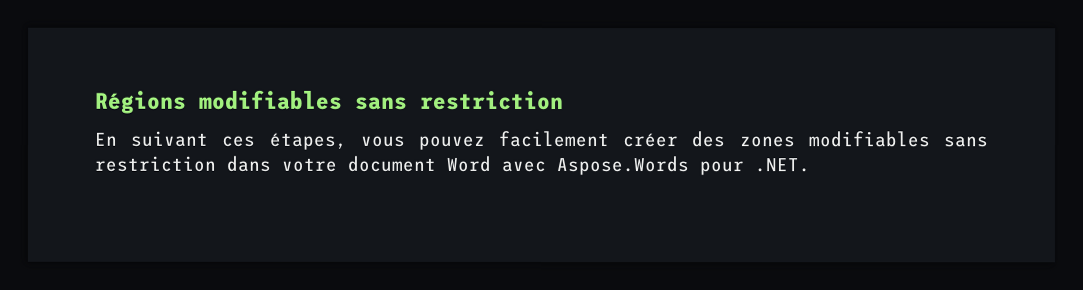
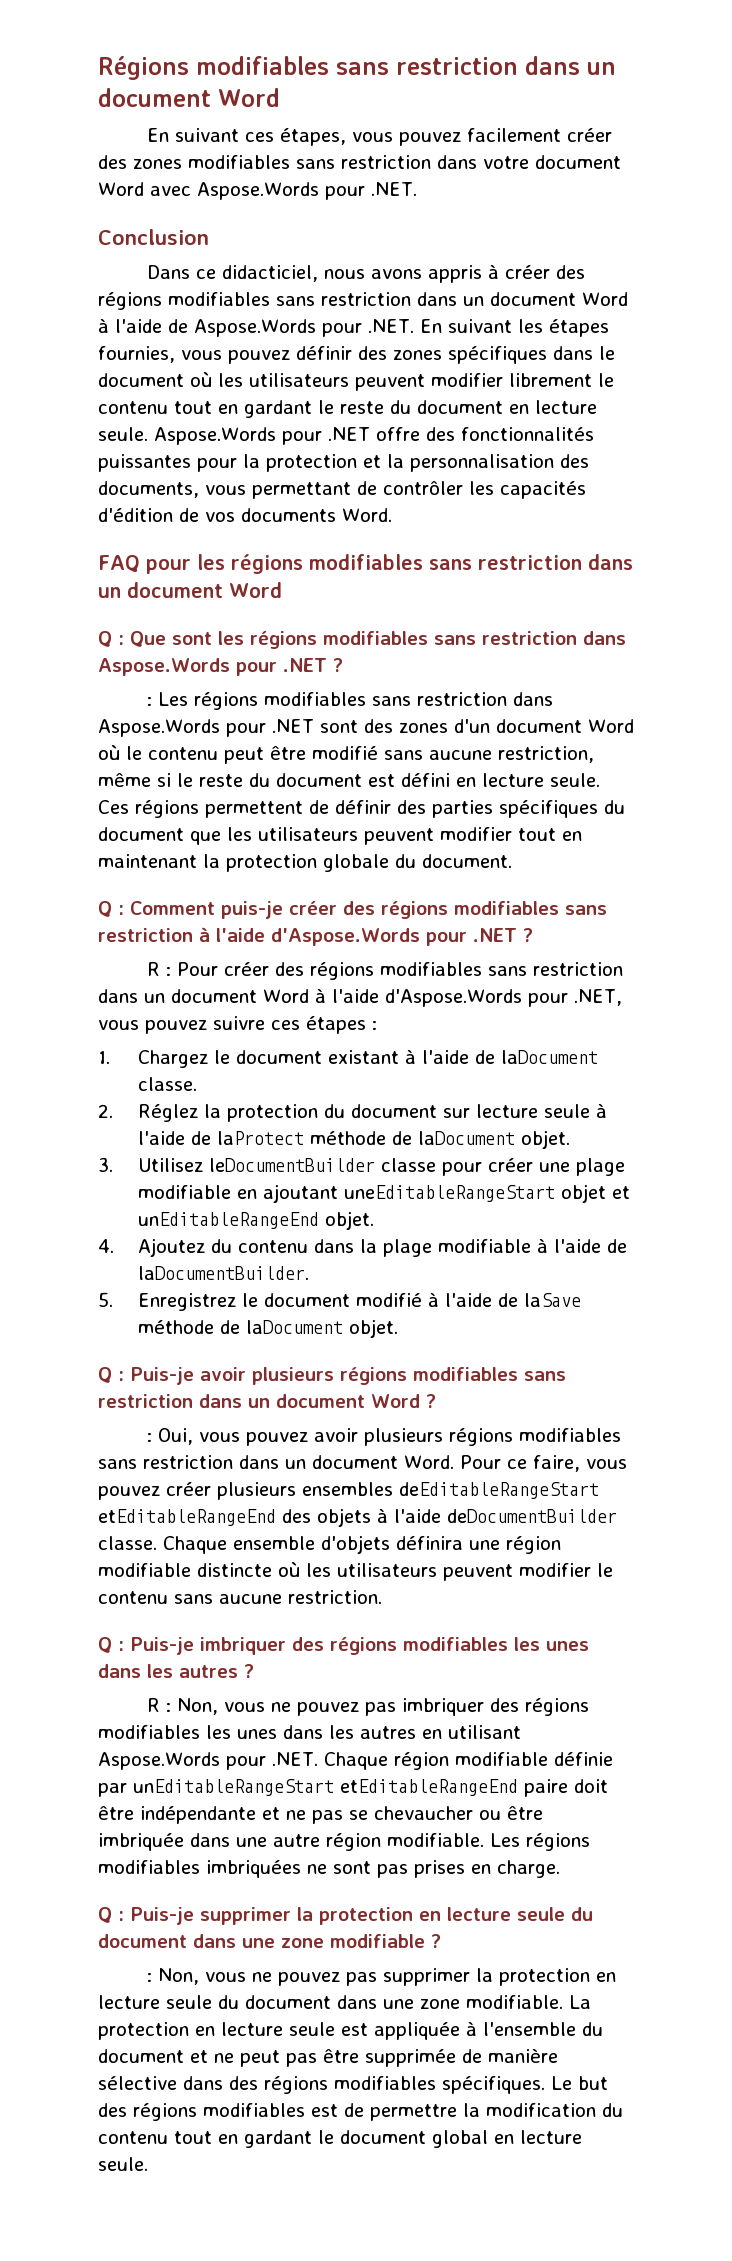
- Régions modifiables sans restriction
+ Régions modifiables sans restriction dans un document Word
+ Conclusion
+ Dans ce didacticiel, nous avons appris à créer des régions modifiables sans restriction dans un document Word à l'aide de Aspose.Words pour .NET. En suivant les étapes fournies, vous pouvez définir des zones spécifiques dans le document où les utilisateurs peuvent modifier librement le contenu tout en gardant le reste du document en lecture seule. Aspose.Words pour .NET offre des fonctionnalités puissantes pour la protection et la personnalisation des documents, vous permettant de contrôler les capacités d'édition de vos documents Word.
+ FAQ pour les régions modifiables sans restriction dans un document Word
+ Q : Que sont les régions modifiables sans restriction dans Aspose.Words pour .NET ?
+ : Les régions modifiables sans restriction dans Aspose.Words pour .NET sont des zones d'un document Word où le contenu peut être modifié sans aucune restriction, même si le reste du document est défini en lecture seule. Ces régions permettent de définir des parties spécifiques du document que les utilisateurs peuvent modifier tout en maintenant la protection globale du document.
+ Q : Comment puis-je créer des régions modifiables sans restriction à l'aide d'Aspose.Words pour .NET ?
+ R : Pour créer des régions modifiables sans restriction dans un document Word à l'aide d'Aspose.Words pour .NET, vous pouvez suivre ces étapes :
+ 1. Chargez le document existant à l'aide de laDocument classe.
+ 2. Réglez la protection du document sur lecture seule à l'aide de laProtect méthode de laDocument objet.
+ 3. Utilisez leDocumentBuilder classe pour créer une plage modifiable en ajoutant uneEditableRangeStart objet et unEditableRangeEnd objet.
+ 4. Ajoutez du contenu dans la plage modifiable à l'aide de laDocumentBuilder.
+ 5. Enregistrez le document modifié à l'aide de laSave méthode de laDocument objet.
+ Q : Puis-je avoir plusieurs régions modifiables sans restriction dans un document Word ?
+ : Oui, vous pouvez avoir plusieurs régions modifiables sans restriction dans un document Word. Pour ce faire, vous pouvez créer plusieurs ensembles deEditableRangeStart etEditableRangeEnd des objets à l'aide deDocumentBuilder classe. Chaque ensemble d'objets définira une région modifiable distincte où les utilisateurs peuvent modifier le contenu sans aucune restriction.
+ Q : Puis-je imbriquer des régions modifiables les unes dans les autres ?
+ R : Non, vous ne pouvez pas imbriquer des régions modifiables les unes dans les autres en utilisant Aspose.Words pour .NET. Chaque région modifiable définie par unEditableRangeStart etEditableRangeEnd paire doit être indépendante et ne pas se chevaucher ou être imbriquée dans une autre région modifiable. Les régions modifiables imbriquées ne sont pas prises en charge.
+ Q : Puis-je supprimer la protection en lecture seule du document dans une zone modifiable ?
+ : Non, vous ne pouvez pas supprimer la protection en lecture seule du document dans une zone modifiable. La protection en lecture seule est appliquée à l'ensemble du document et ne peut pas être supprimée de manière sélective dans des régions modifiables spécifiques. Le but des régions modifiables est de permettre la modification du contenu tout en gardant le document global en lecture seule.

